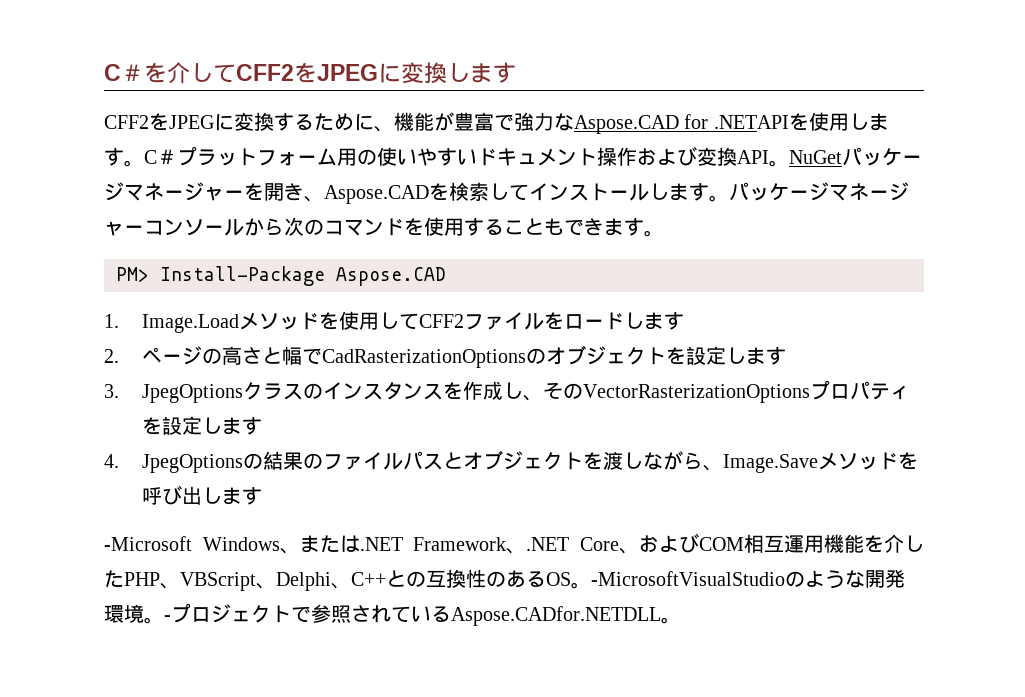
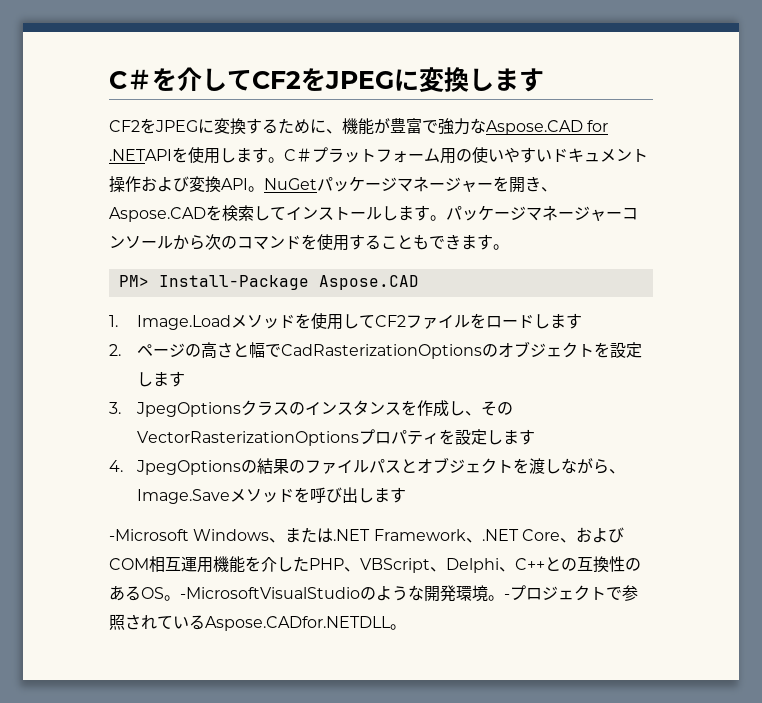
- C＃を介してCFF2をJPEGに変換します
+ C＃を介してCF2をJPEGに変換します
- CFF2をJPEGに変換するために、機能が豊富で強力なAspose.CAD for .NETAPIを使用します。
+ CF2をJPEGに変換するために、機能が豊富で強力なAspose.CAD for .NETAPIを使用します。
- 1. Image.Loadメソッドを使用してCFF2ファイルをロードします
+ 1. Image.Loadメソッドを使用してCF2ファイルをロードします

